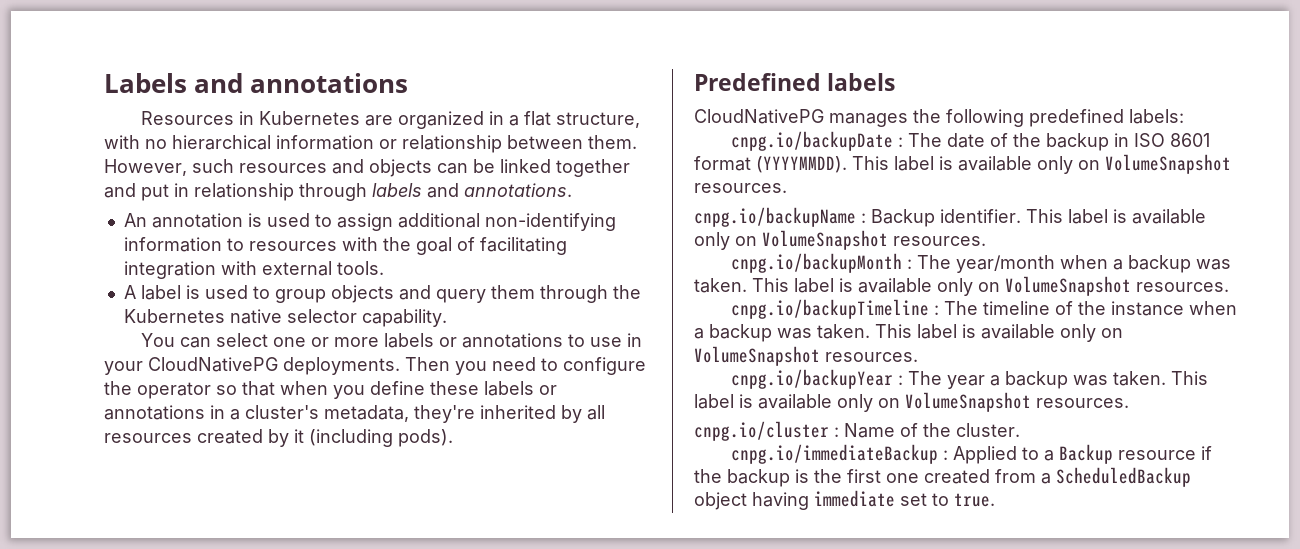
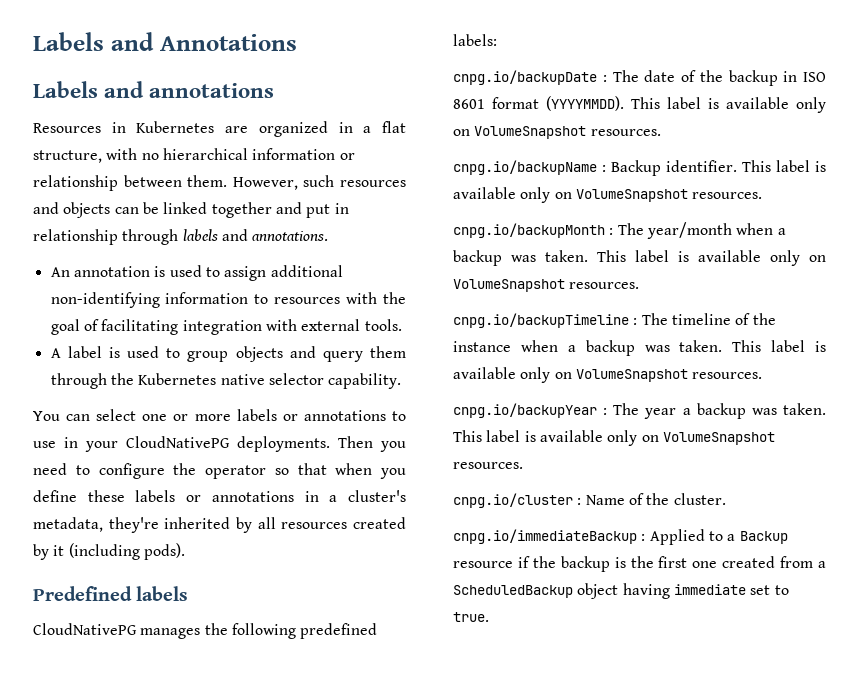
+ Labels and Annotations

